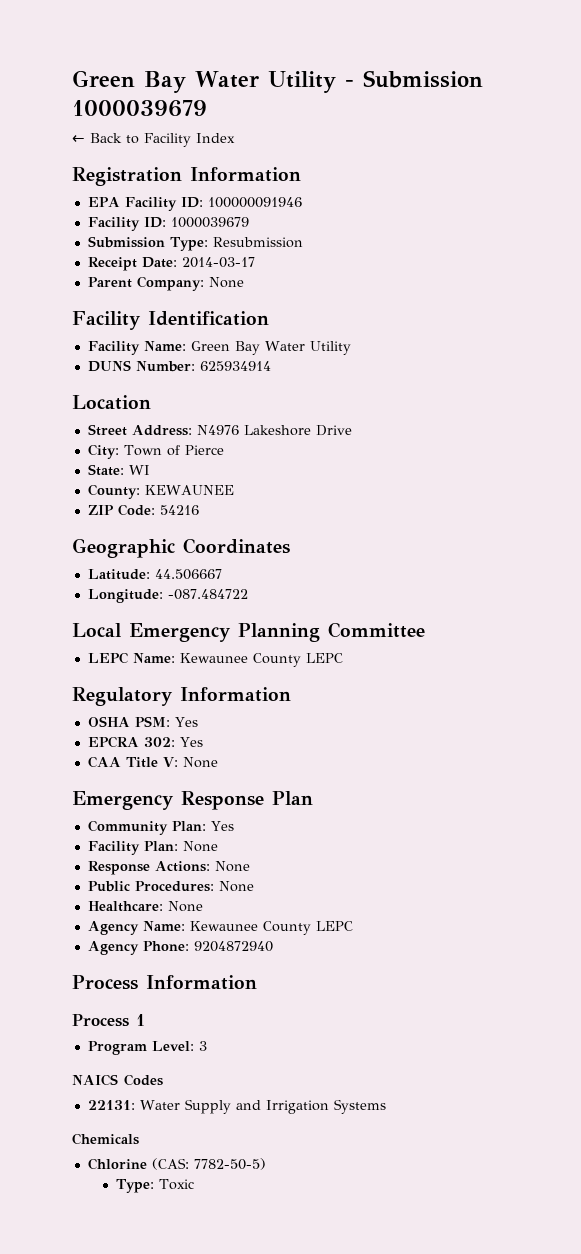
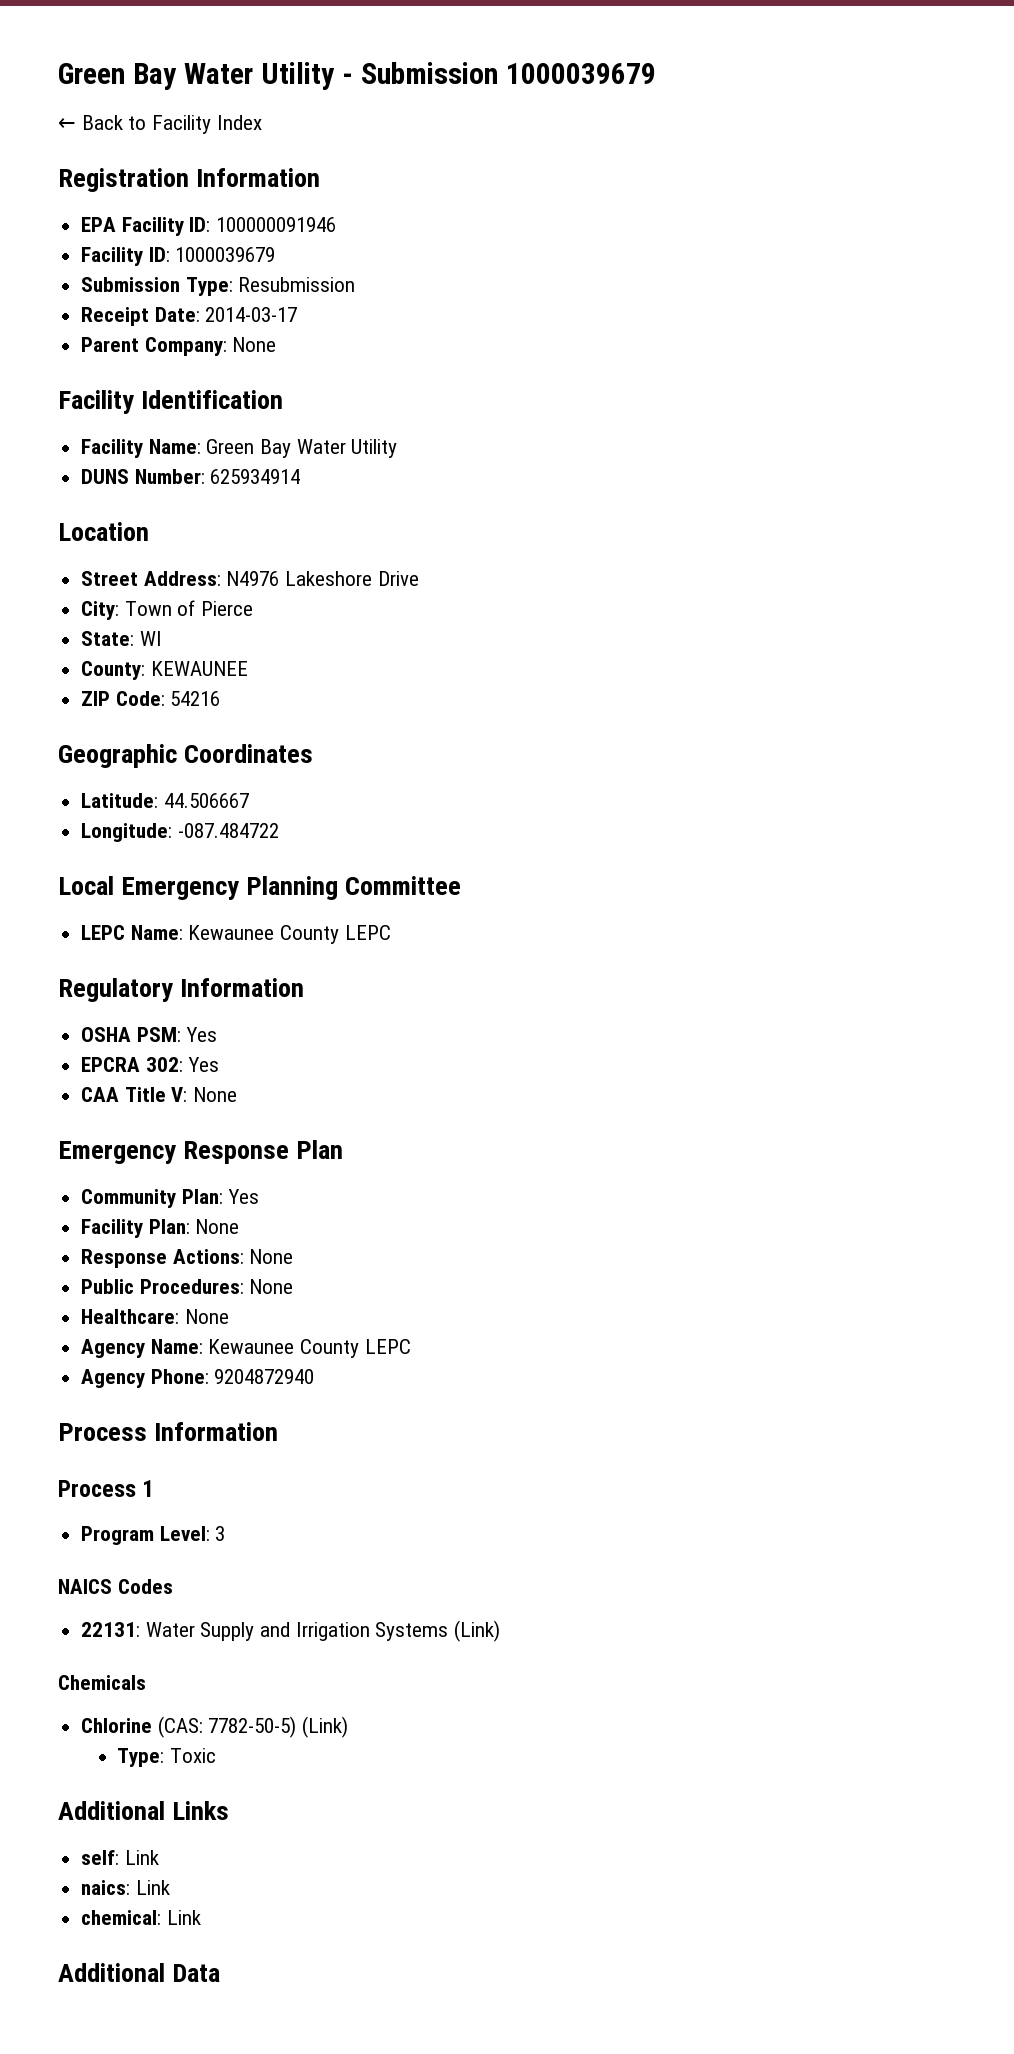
- 22131: Water Supply and Irrigation Systems
+ 22131: Water Supply and Irrigation Systems (Link)
- Chlorine (CAS: 7782-50-5)
+ Chlorine (CAS: 7782-50-5) (Link)
+ Additional Links
+ self: Link
+ naics: Link
+ chemical: Link
+ Additional Data

